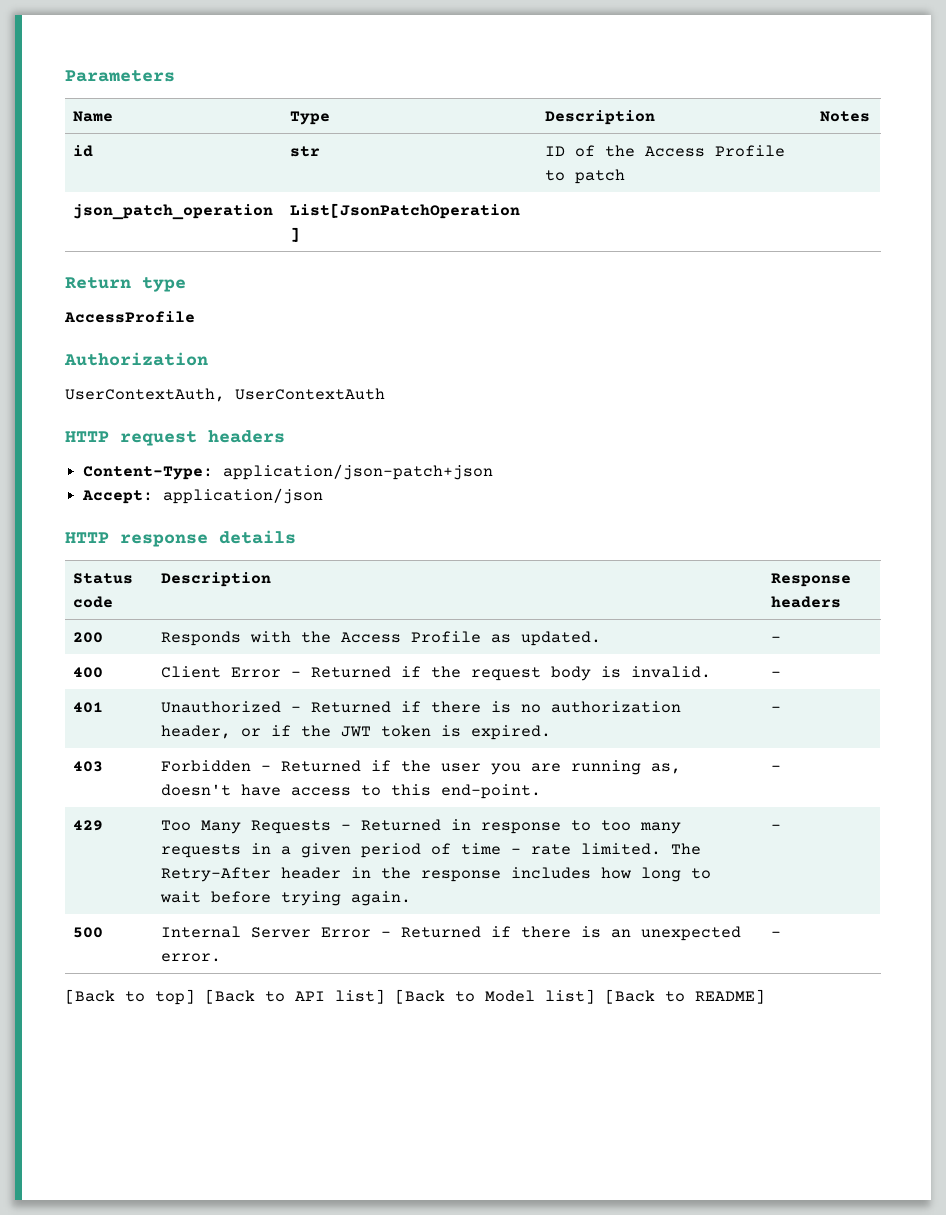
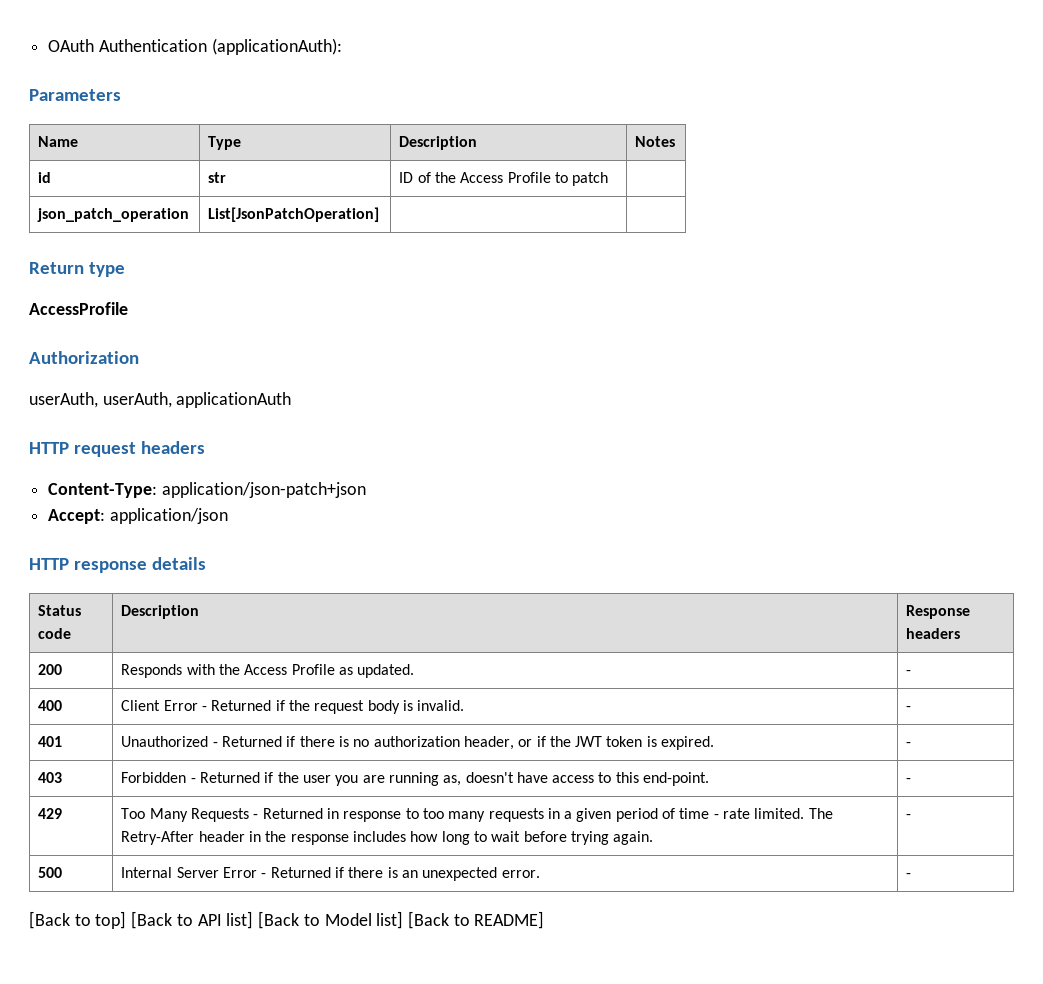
+ OAuth Authentication (applicationAuth):
- UserContextAuth, UserContextAuth
+ userAuth, userAuth, applicationAuth

